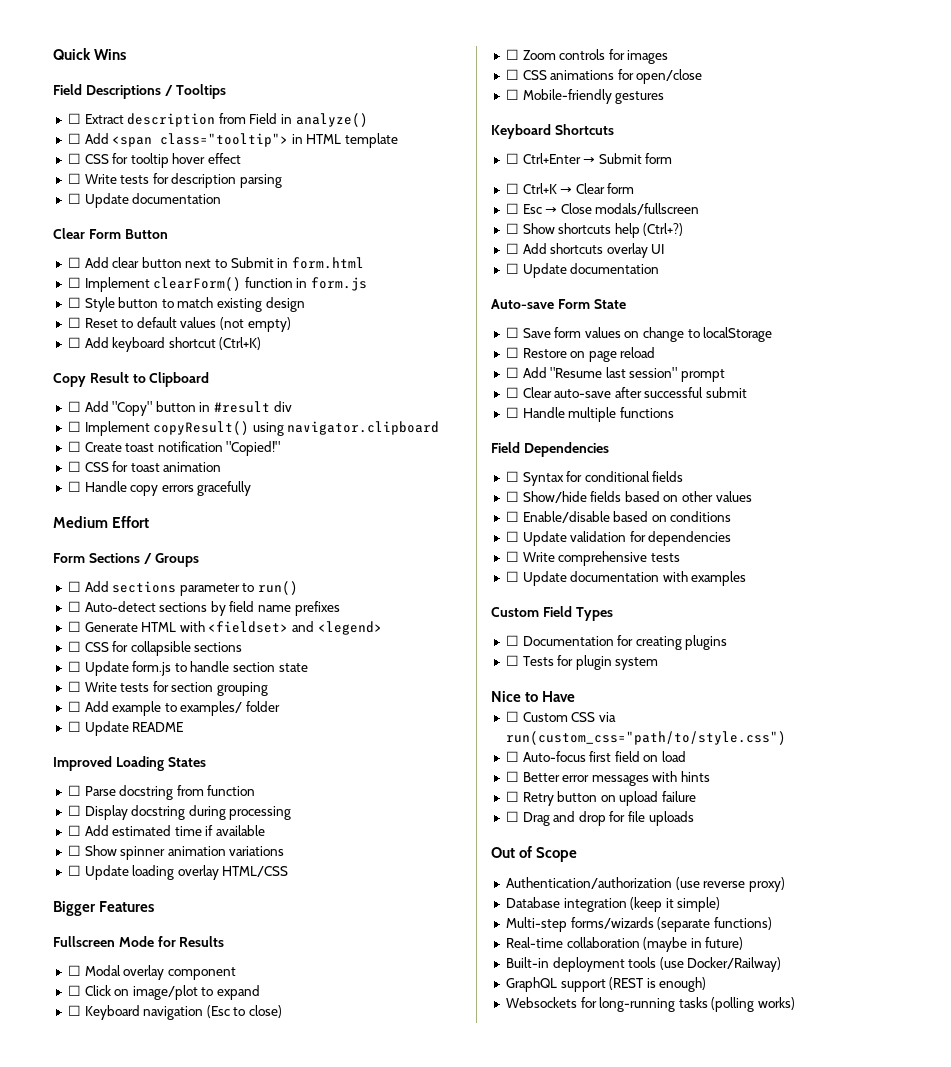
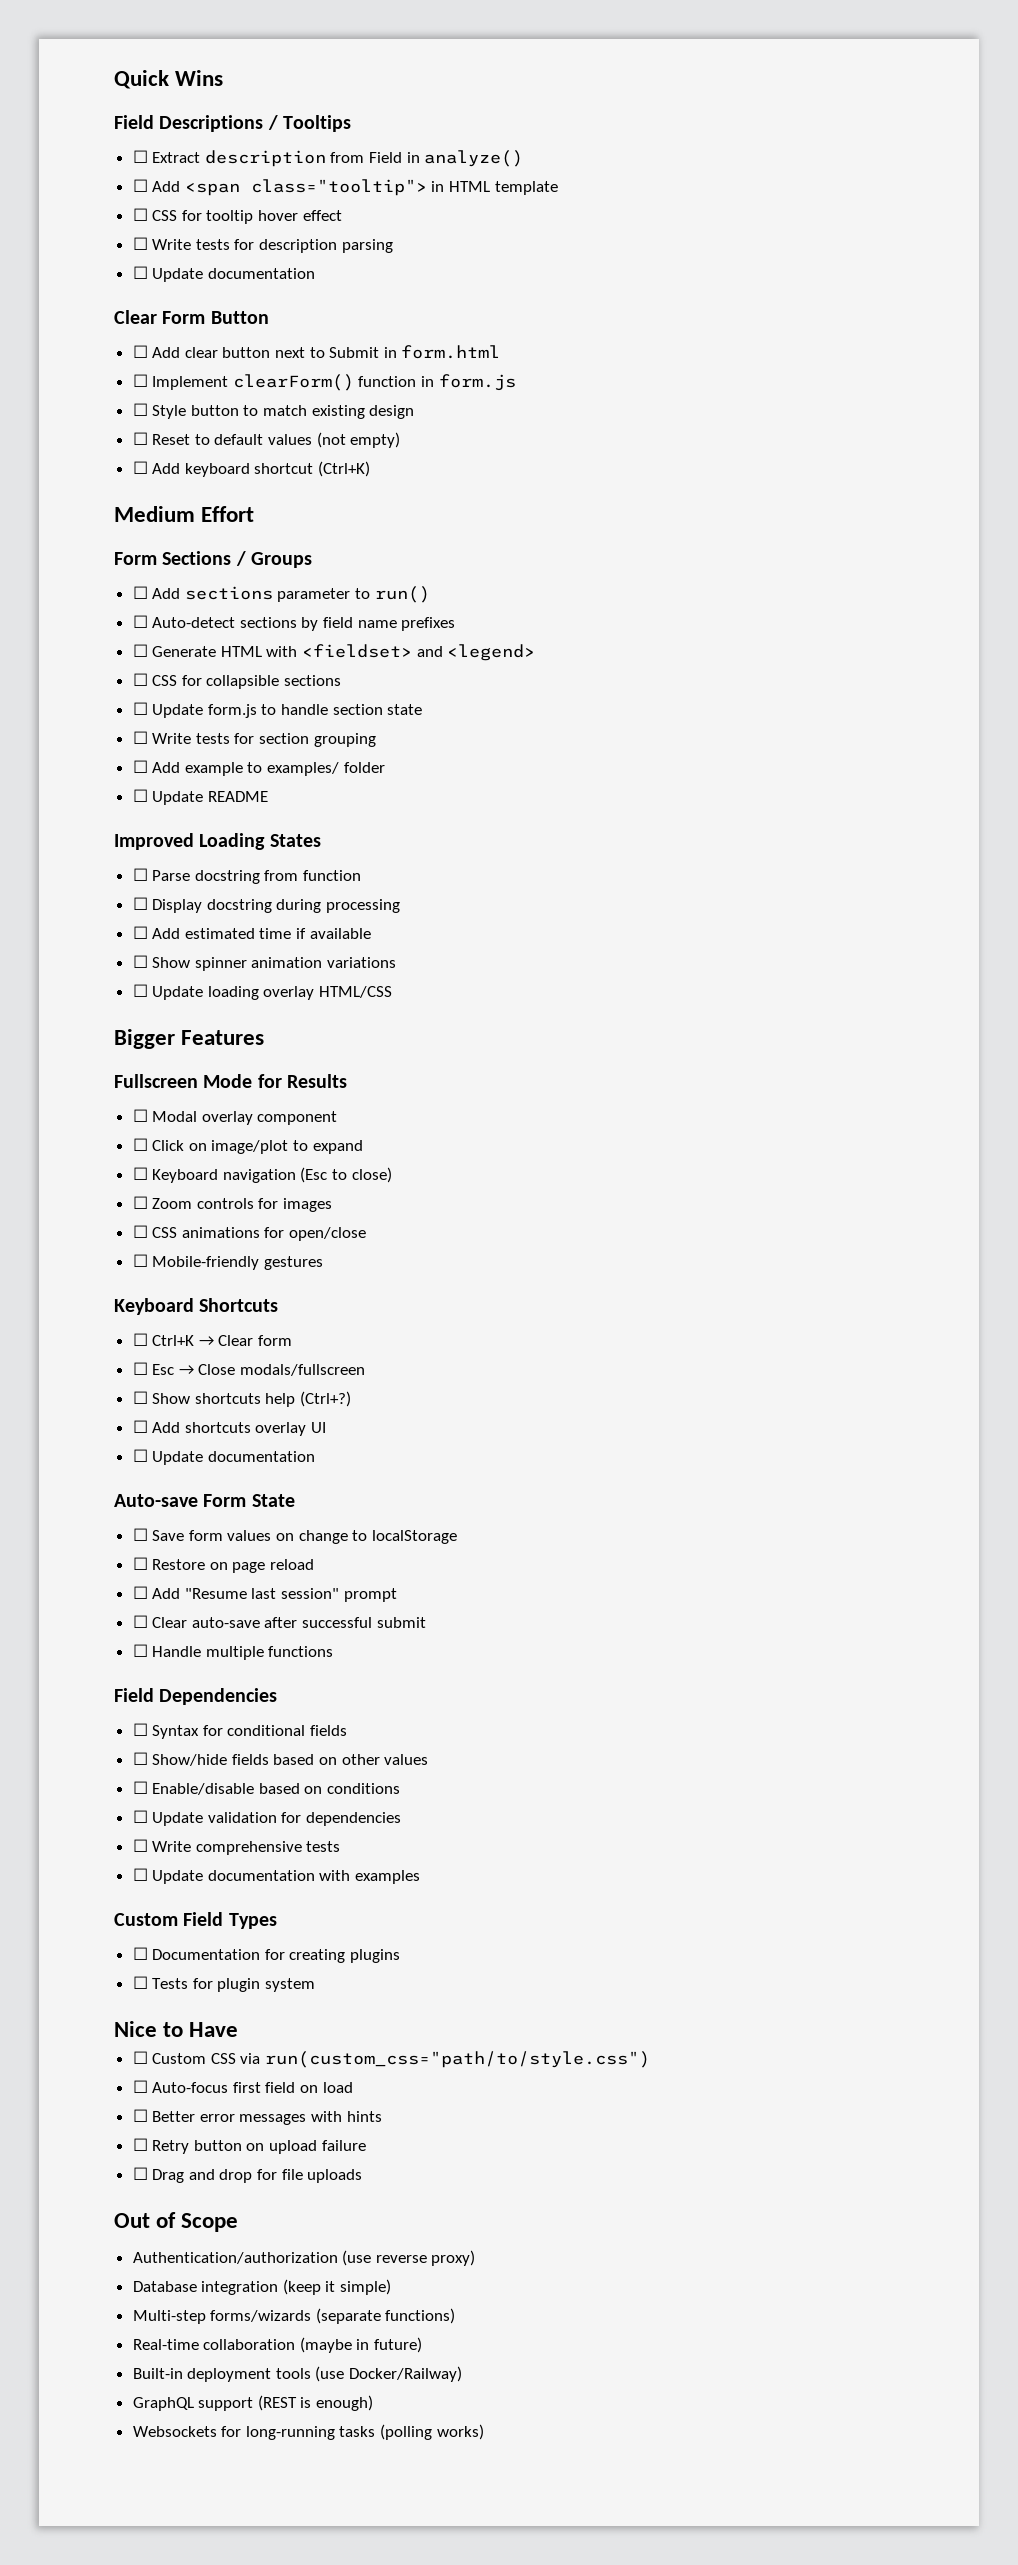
- Copy Result to Clipboard
- ☐ Add "Copy" button in #result div
- ☐ Implement copyResult() using navigator.clipboard
- ☐ Create toast notification "Copied!"
- ☐ CSS for toast animation
- ☐ Handle copy errors gracefully
- ☐ Ctrl+Enter → Submit form

